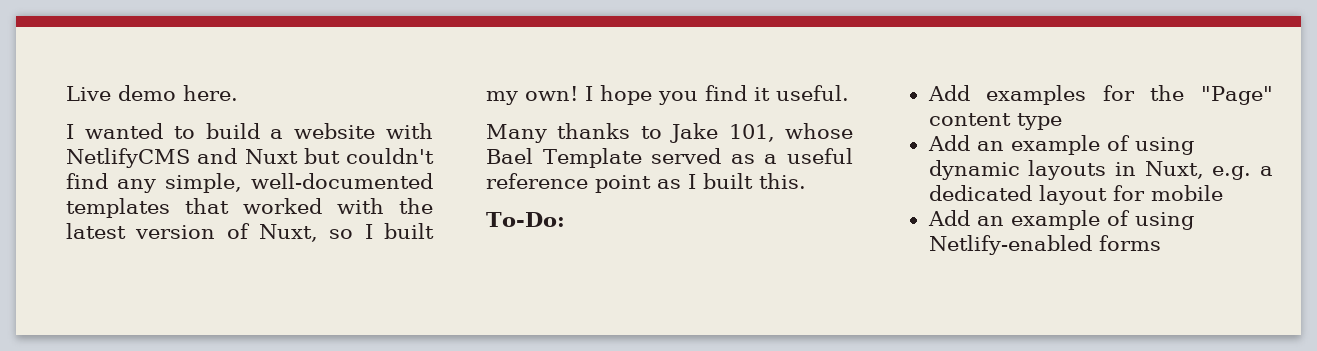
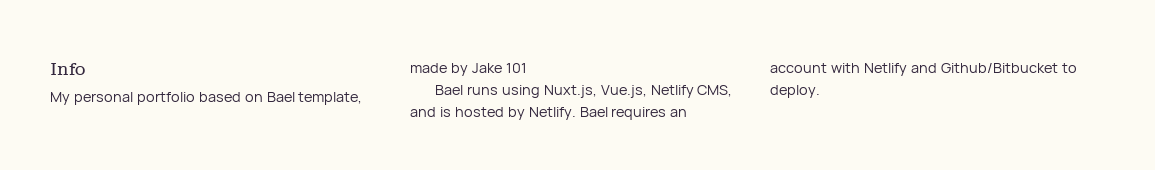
- Live demo here.
- I wanted to build a website with NetlifyCMS and Nuxt but couldn't find any simple, well-documented templates that worked with the latest version of Nuxt, so I built my own! I hope you find it useful.
- Many thanks to Jake 101, whose Bael Template served as a useful reference point as I built this.
- To-Do:
- Add examples for the "Page" content type
- Add an example of using dynamic layouts in Nuxt, e.g. a dedicated layout for mobile
- Add an example of using Netlify-enabled forms
+ Info
+ My personal portfolio based on Bael template, made by Jake 101
+ Bael runs using Nuxt.js, Vue.js, Netlify CMS, and is hosted by Netlify. Bael requires an account with Netlify and Github/Bitbucket to deploy.

